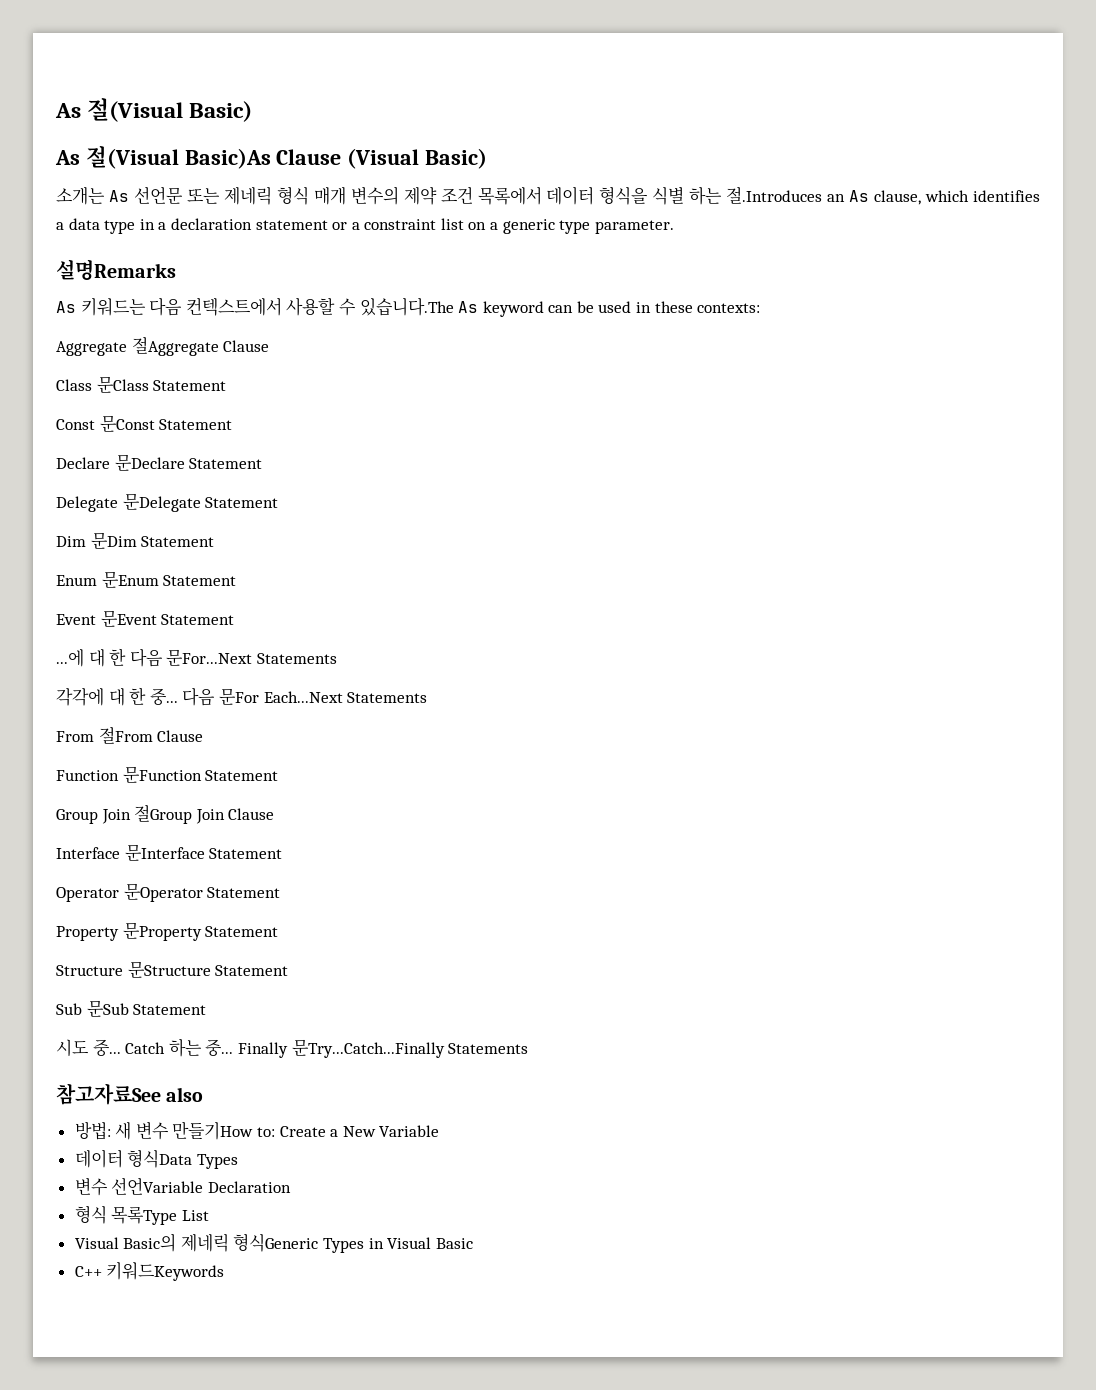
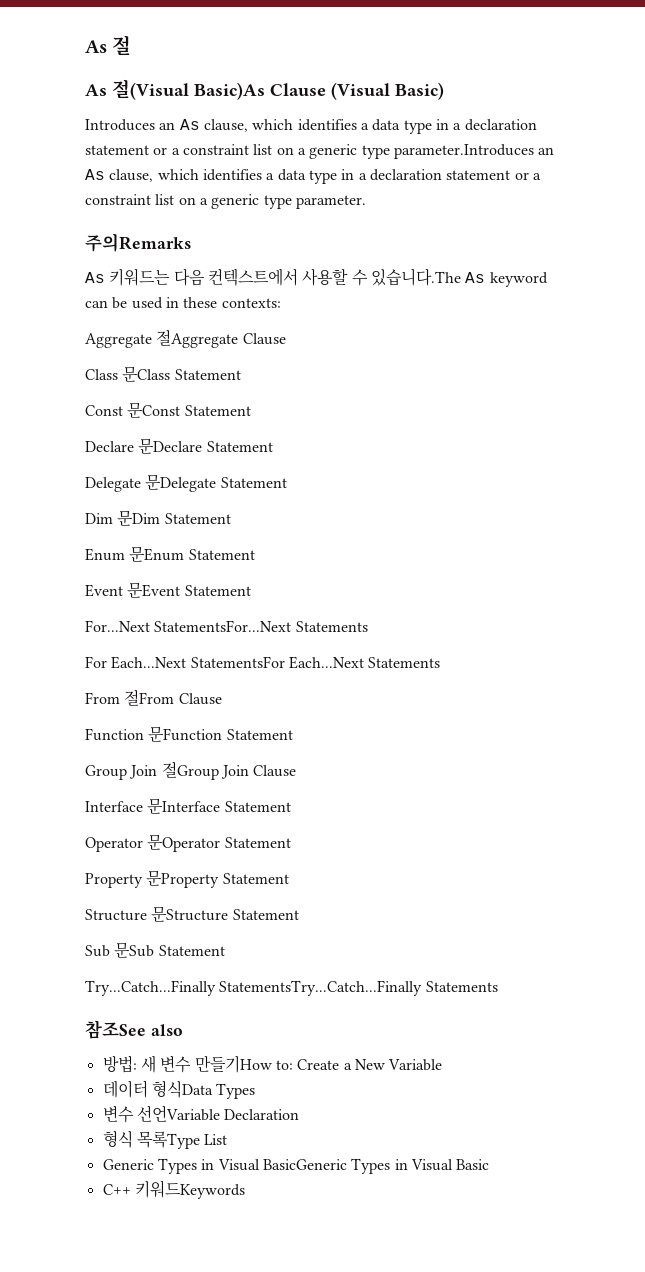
- As 절(Visual Basic)
+ As 절
- 소개는 As 선언문 또는 제네릭 형식 매개 변수의 제약 조건 목록에서 데이터 형식을 식별 하는 절.Introduces an As clause, which identifies a data type in a declaration statement or a constraint list on a generic type parameter.
+ Introduces an As clause, which identifies a data type in a declaration statement or a constraint list on a generic type parameter.Introduces an As clause, which identifies a data type in a declaration statement or a constraint list on a generic type parameter.
- 설명Remarks
+ 주의Remarks
- ...에 대 한 다음 문For...Next Statements
- 각각에 대 한 중... 다음 문For Each...Next Statements
+ For...Next StatementsFor...Next Statements
+ For Each...Next StatementsFor Each...Next Statements
- 시도 중... Catch 하는 중... Finally 문Try...Catch...Finally Statements
- 참고자료See also
+ Try...Catch...Finally StatementsTry...Catch...Finally Statements
+ 참조See also
- Visual Basic의 제네릭 형식Generic Types in Visual Basic
+ Generic Types in Visual BasicGeneric Types in Visual Basic

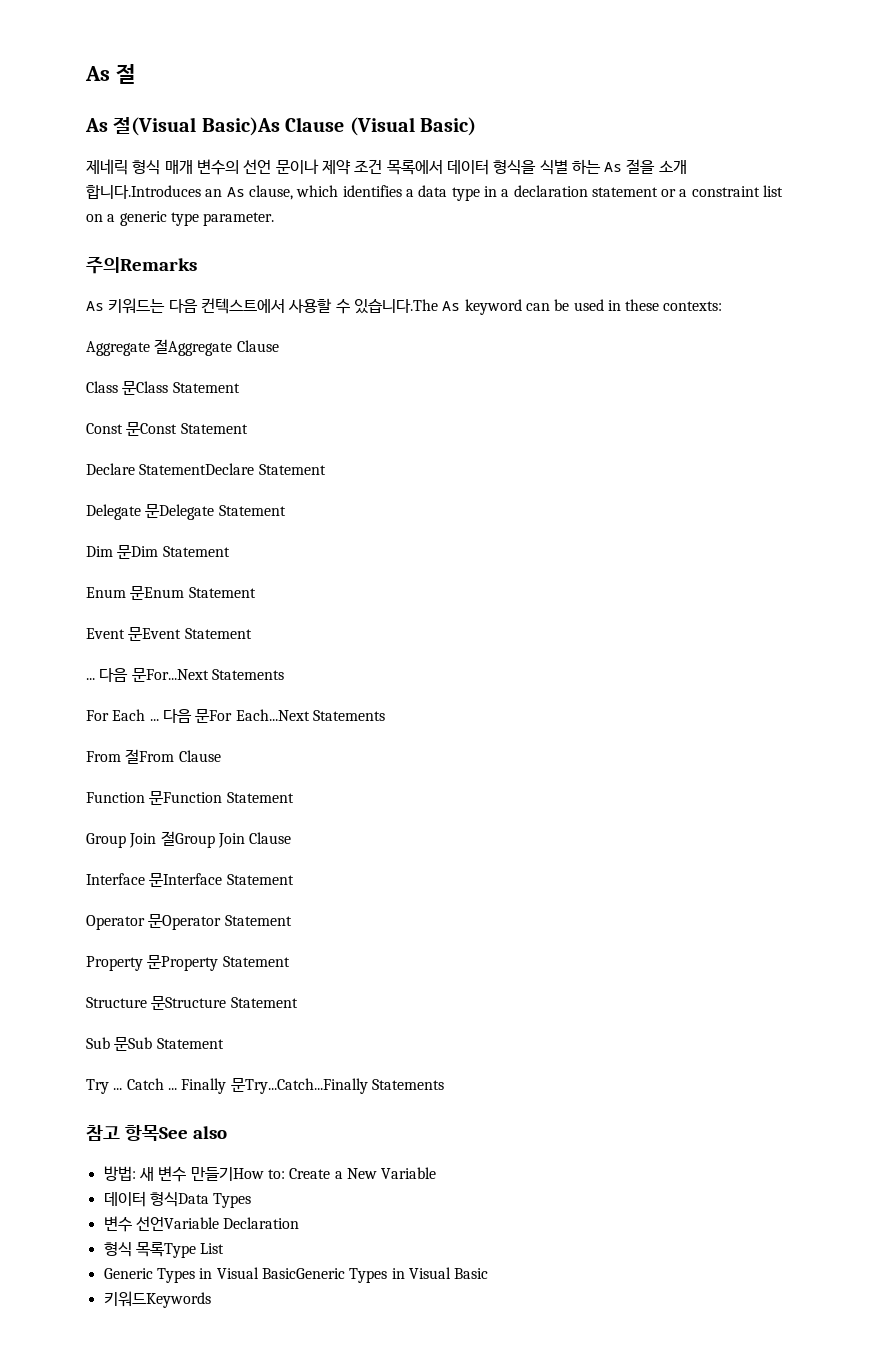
- Introduces an As clause, which identifies a data type in a declaration statement or a constraint list on a generic type parameter.Introduces an As clause, which identifies a data type in a declaration statement or a constraint list on a generic type parameter.
+ 제네릭 형식 매개 변수의 선언 문이나 제약 조건 목록에서 데이터 형식을 식별 하는 As 절을 소개 합니다.Introduces an As clause, which identifies a data type in a declaration statement or a constraint list on a generic type parameter.
- Declare 문Declare Statement
+ Declare StatementDeclare Statement
- For...Next StatementsFor...Next Statements
+ ... 다음 문For...Next Statements
- For Each...Next StatementsFor Each...Next Statements
+ For Each ... 다음 문For Each...Next Statements
- Try...Catch...Finally StatementsTry...Catch...Finally Statements
- 참조See also
+ Try ... Catch ... Finally 문Try...Catch...Finally Statements
+ 참고 항목See also
- C++ 키워드Keywords
+ 키워드Keywords

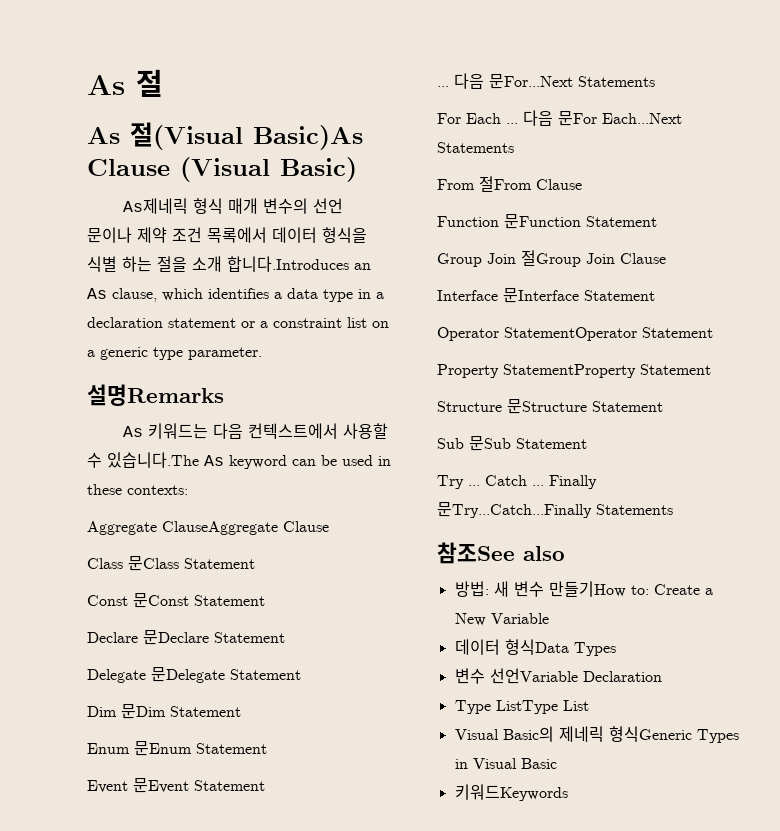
- 제네릭 형식 매개 변수의 선언 문이나 제약 조건 목록에서 데이터 형식을 식별 하는 As 절을 소개 합니다.Introduces an As clause, which identifies a data type in a declaration statement or a constraint list on a generic type parameter.
+ As제네릭 형식 매개 변수의 선언 문이나 제약 조건 목록에서 데이터 형식을 식별 하는 절을 소개 합니다.Introduces an As clause, which identifies a data type in a declaration statement or a constraint list on a generic type parameter.
- 주의Remarks
+ 설명Remarks
- Aggregate 절Aggregate Clause
+ Aggregate ClauseAggregate Clause
- Declare StatementDeclare Statement
+ Declare 문Declare Statement
- Operator 문Operator Statement
+ Operator StatementOperator Statement
- Property 문Property Statement
+ Property StatementProperty Statement
- 참고 항목See also
+ 참조See also
- 형식 목록Type List
+ Type ListType List
- Generic Types in Visual BasicGeneric Types in Visual Basic
+ Visual Basic의 제네릭 형식Generic Types in Visual Basic

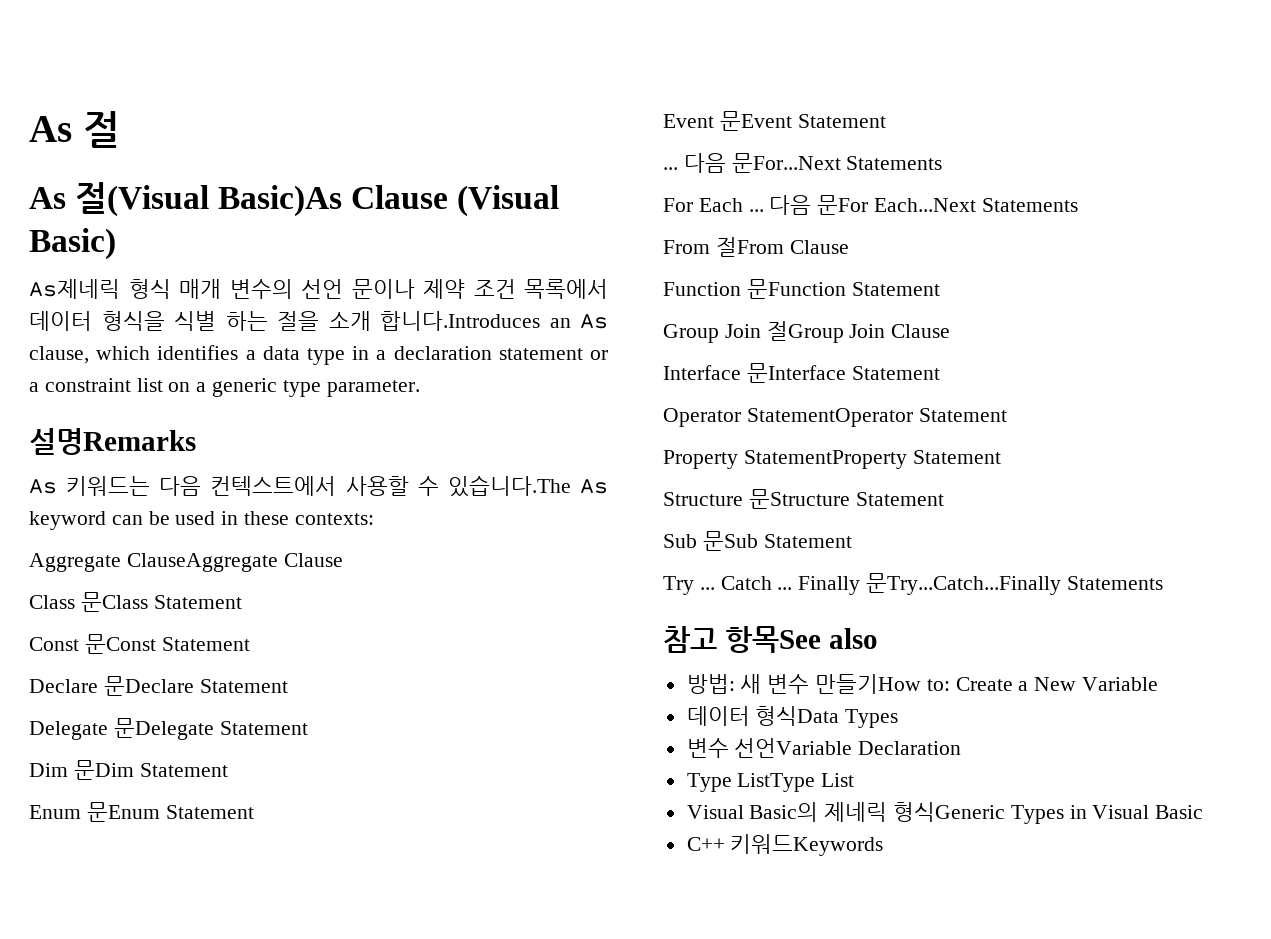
- 참조See also
+ 참고 항목See also
- 키워드Keywords
+ C++ 키워드Keywords

